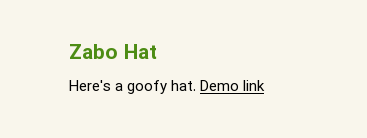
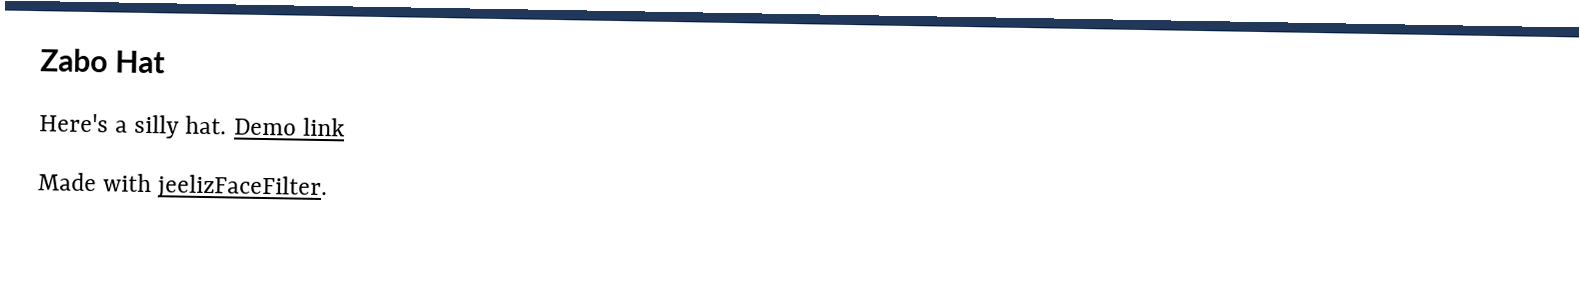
- Here's a goofy hat.
+ Here's a silly hat.
+ Made with jeelizFaceFilter.

